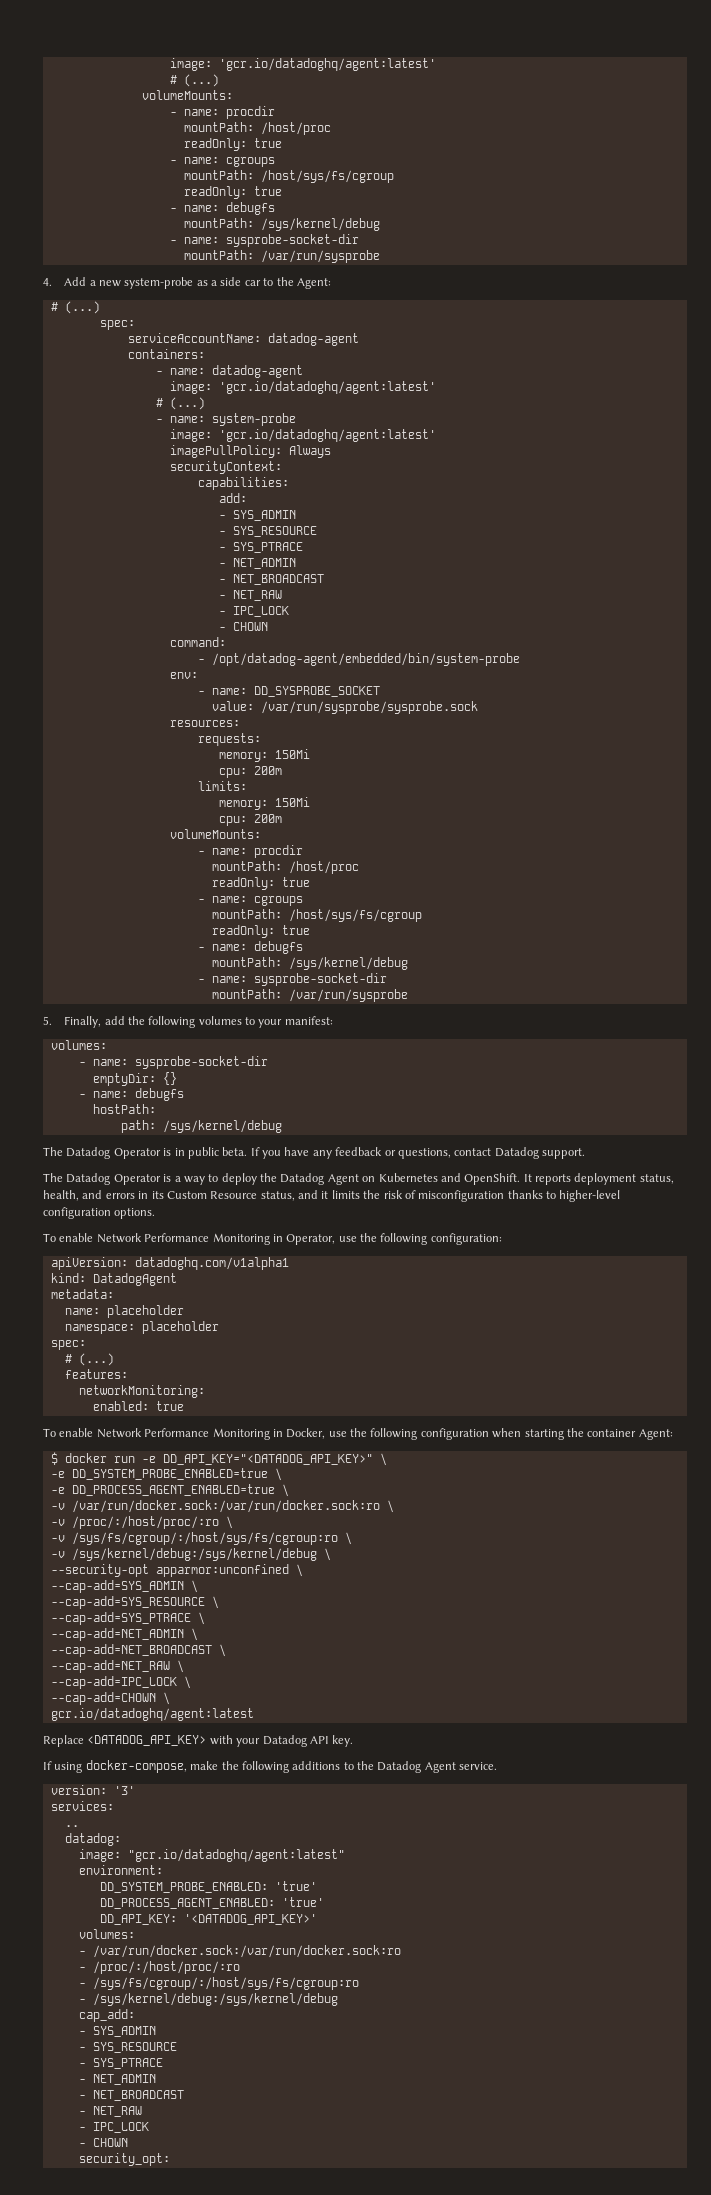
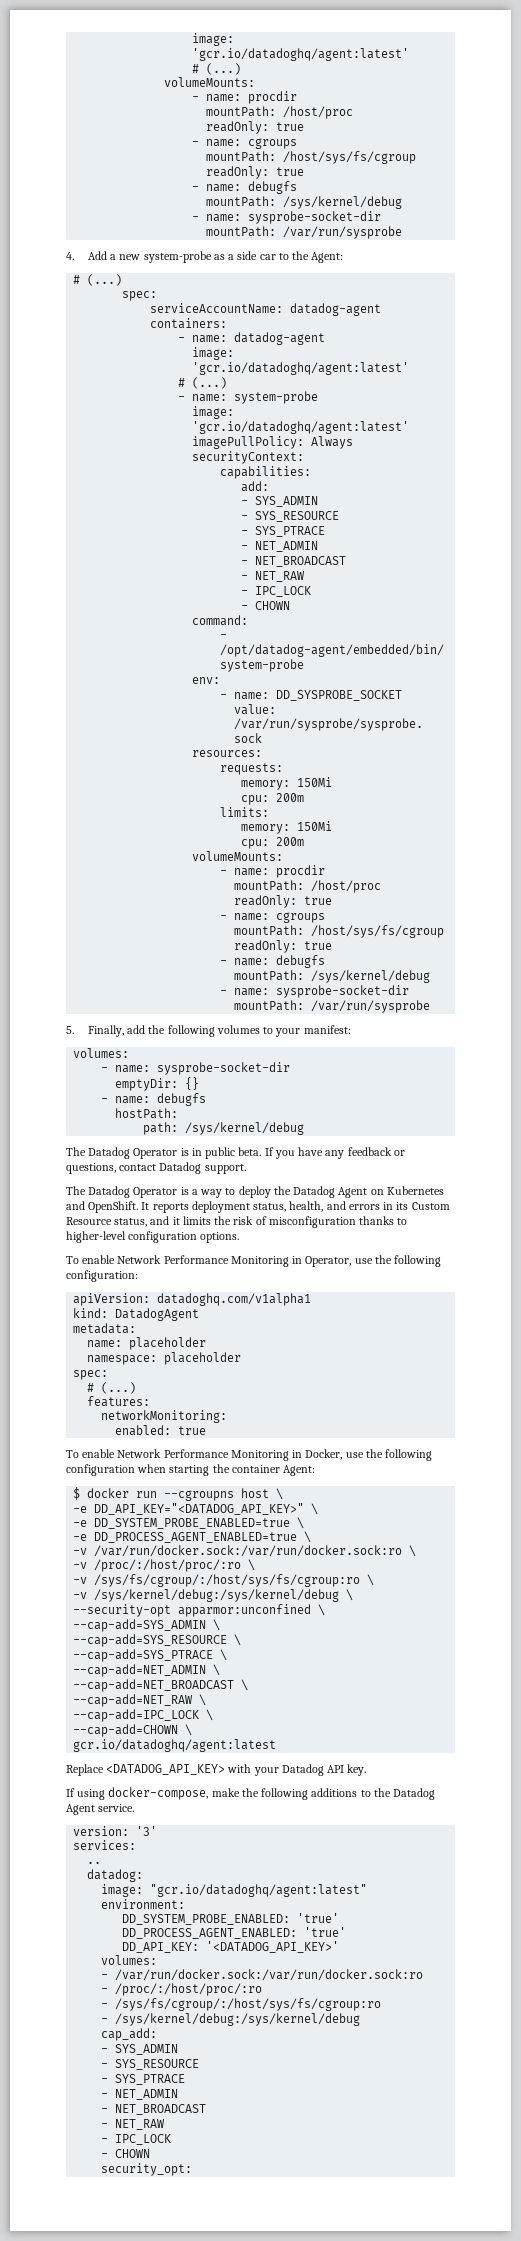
- $ docker run -e DD_API_KEY="<DATADOG_API_KEY>" \
+ $ docker run --cgroupns host \
+ -e DD_API_KEY="<DATADOG_API_KEY>" \

